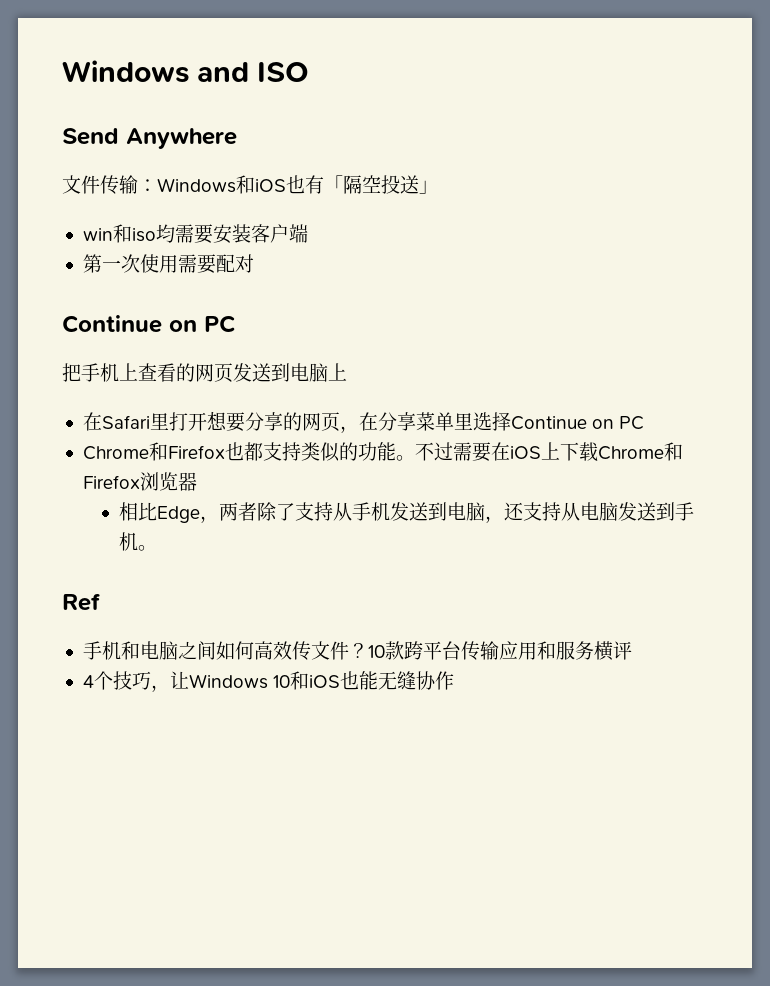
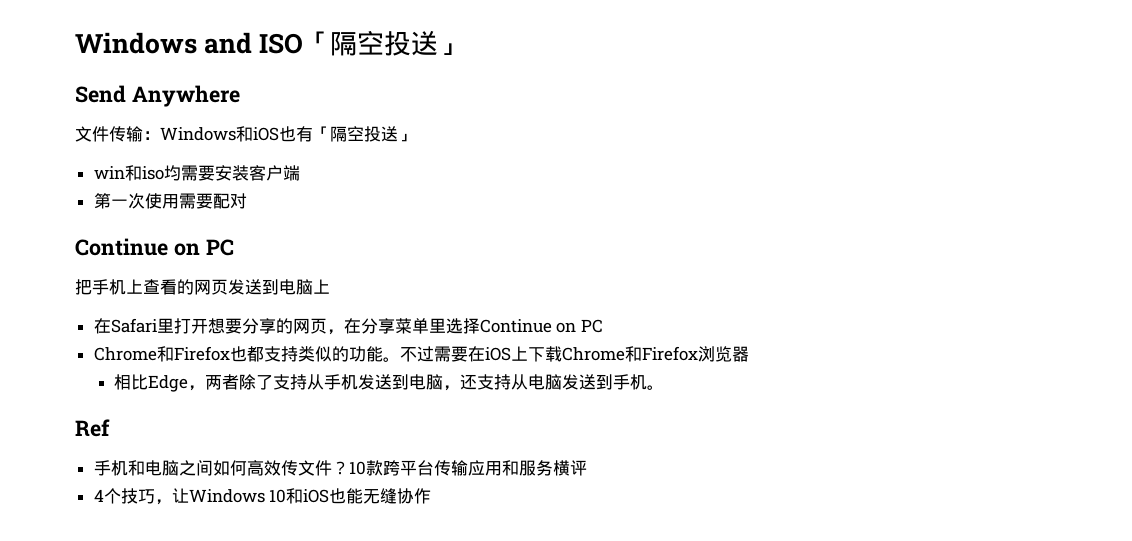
- Windows and ISO
+ Windows and ISO「隔空投送」

